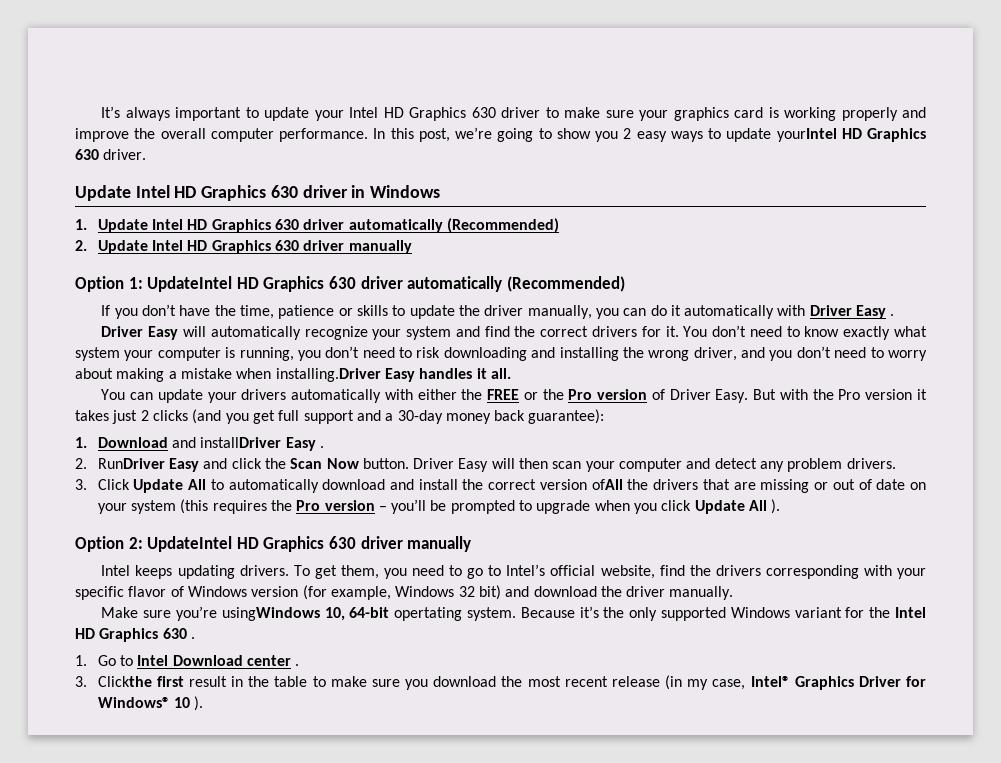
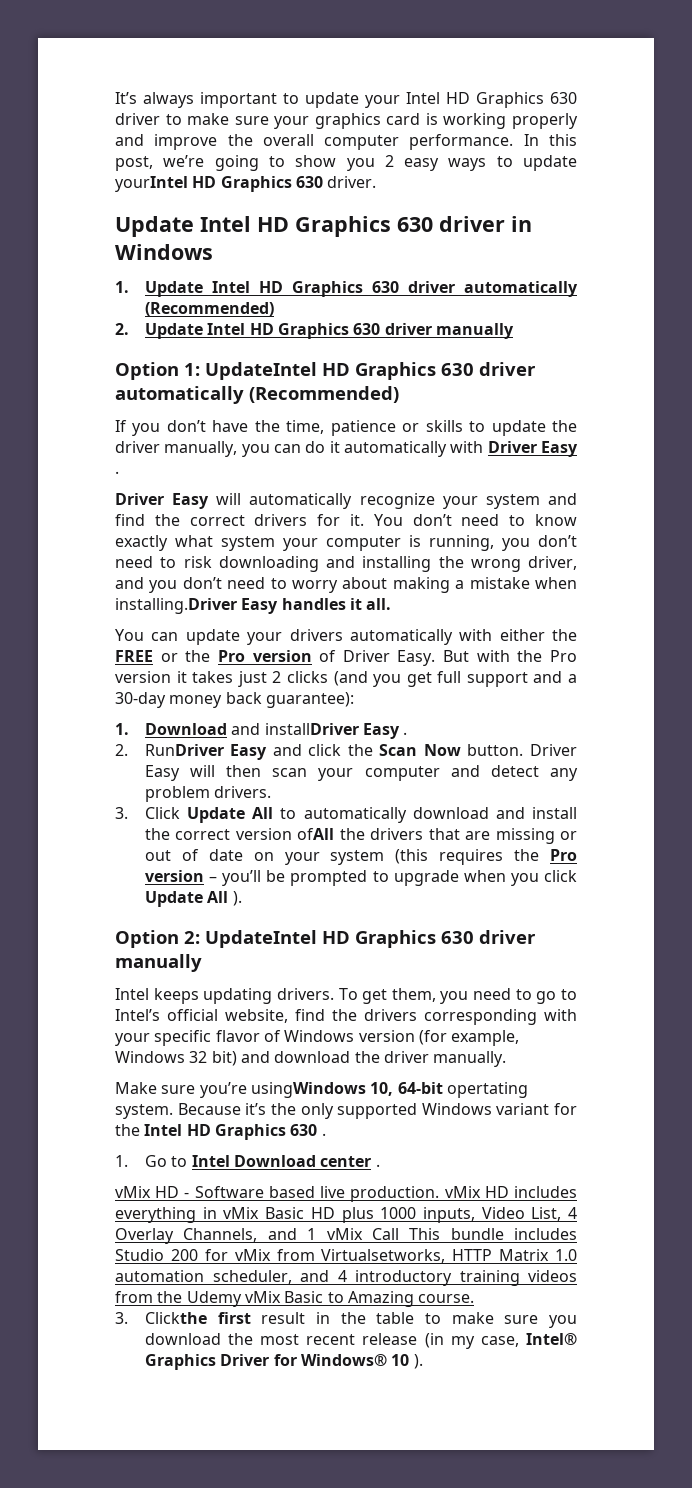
+ vMix HD - Software based live production. vMix HD includes everything in vMix Basic HD plus 1000 inputs, Video List, 4 Overlay Channels, and 1 vMix Call This bundle includes Studio 200 for vMix from Virtualsetworks, HTTP Matrix 1.0 automation scheduler, and 4 introductory training videos from the Udemy vMix Basic to Amazing course.

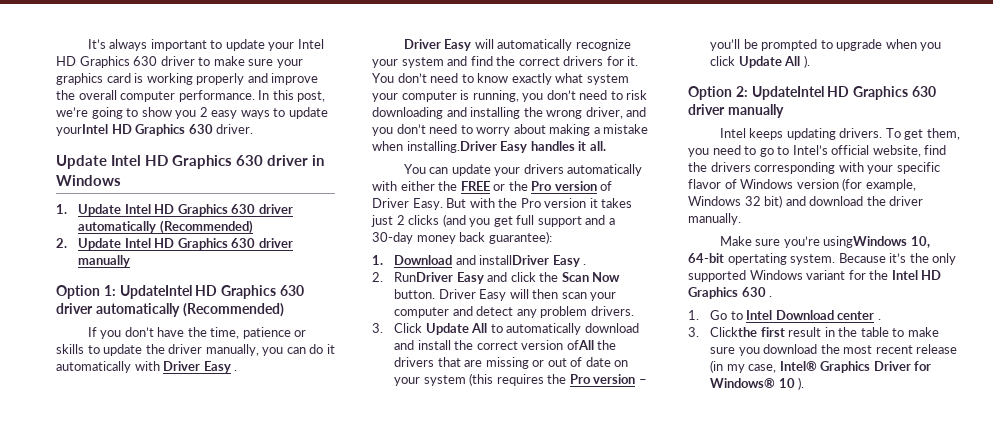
- vMix HD - Software based live production. vMix HD includes everything in vMix Basic HD plus 1000 inputs, Video List, 4 Overlay Channels, and 1 vMix Call This bundle includes Studio 200 for vMix from Virtualsetworks, HTTP Matrix 1.0 automation scheduler, and 4 introductory training videos from the Udemy vMix Basic to Amazing course.

